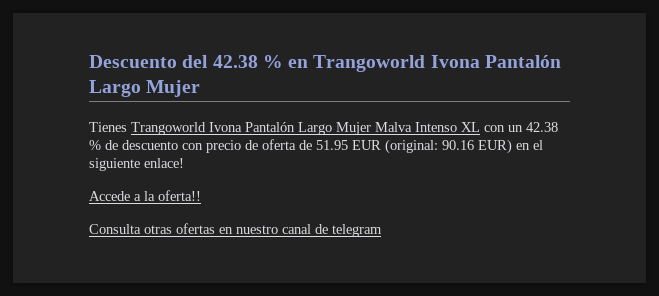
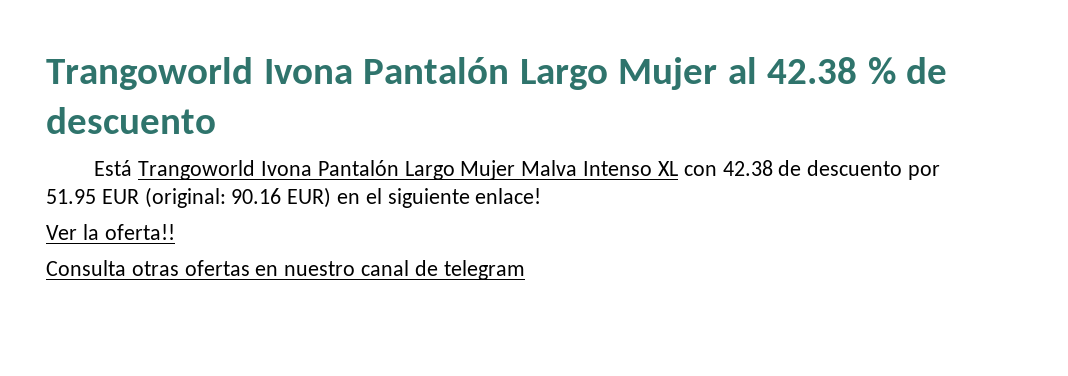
- Descuento del 42.38 % en Trangoworld Ivona Pantalón Largo Mujer
- Tienes Trangoworld Ivona Pantalón Largo Mujer Malva Intenso XL con un 42.38 % de descuento con precio de oferta de 51.95 EUR (original: 90.16 EUR) en el siguiente enlace!
+ Trangoworld Ivona Pantalón Largo Mujer al 42.38 % de descuento
+ Está Trangoworld Ivona Pantalón Largo Mujer Malva Intenso XL con 42.38 de descuento por 51.95 EUR (original: 90.16 EUR) en el siguiente enlace!
- Accede a la oferta!!
+ Ver la oferta!!

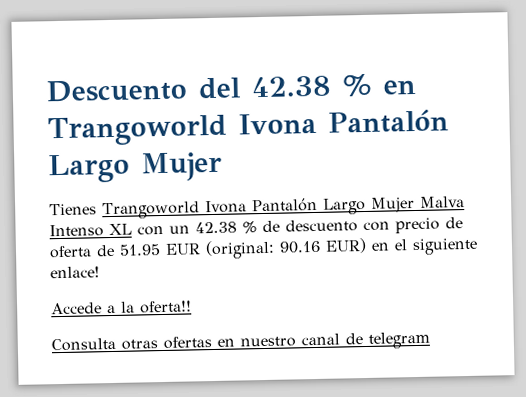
- Trangoworld Ivona Pantalón Largo Mujer al 42.38 % de descuento
- Está Trangoworld Ivona Pantalón Largo Mujer Malva Intenso XL con 42.38 de descuento por 51.95 EUR (original: 90.16 EUR) en el siguiente enlace!
+ Descuento del 42.38 % en Trangoworld Ivona Pantalón Largo Mujer
+ Tienes Trangoworld Ivona Pantalón Largo Mujer Malva Intenso XL con un 42.38 % de descuento con precio de oferta de 51.95 EUR (original: 90.16 EUR) en el siguiente enlace!
- Ver la oferta!!
+ Accede a la oferta!!

